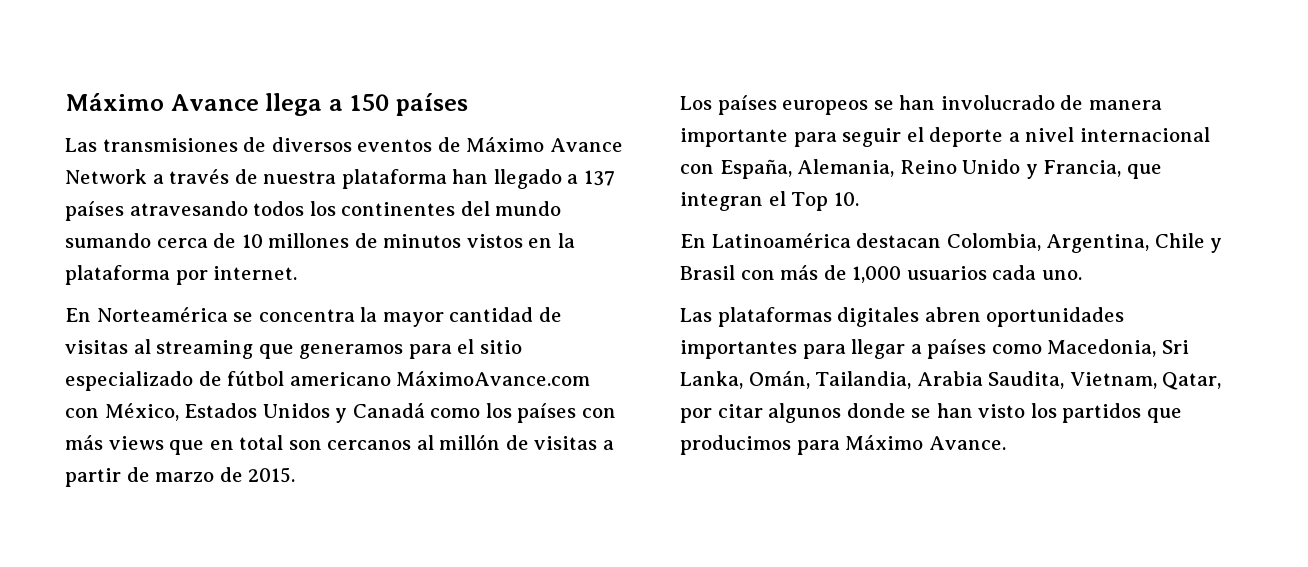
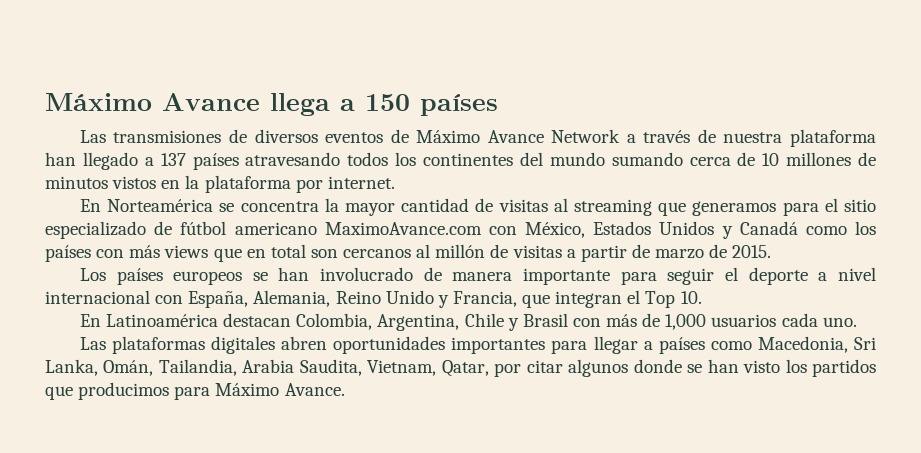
- En Norteamérica se concentra la mayor cantidad de visitas al streaming que generamos para el sitio especializado de fútbol americano MáximoAvance.com con México, Estados Unidos y Canadá como los países con más views que en total son cercanos al millón de visitas a partir de marzo de 2015.
+ En Norteamérica se concentra la mayor cantidad de visitas al streaming que generamos para el sitio especializado de fútbol americano MaximoAvance.com con México, Estados Unidos y Canadá como los países con más views que en total son cercanos al millón de visitas a partir de marzo de 2015.

